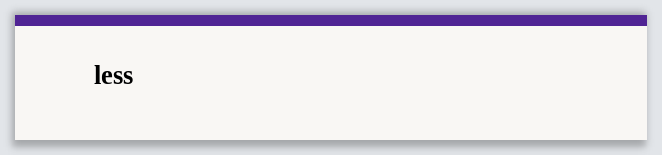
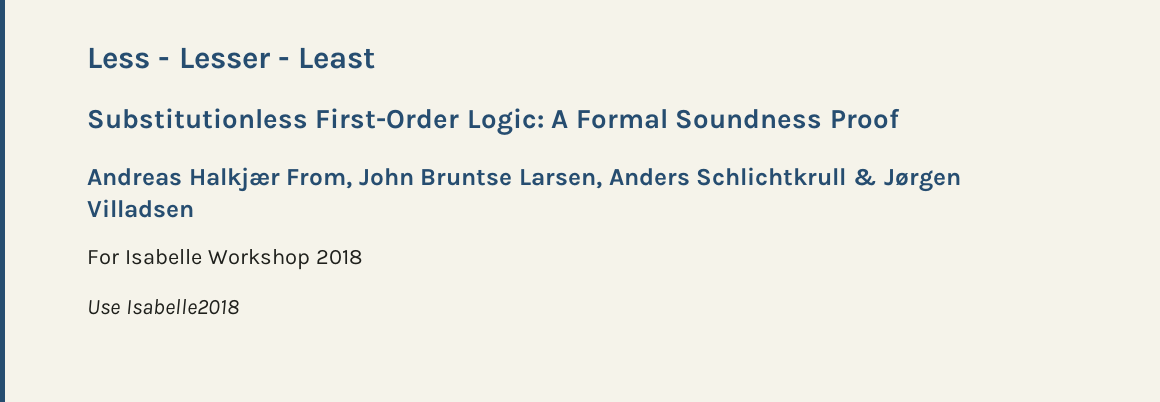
- less
+ Less - Lesser - Least
+ Substitutionless First-Order Logic: A Formal Soundness Proof
+ Andreas Halkjær From, John Bruntse Larsen, Anders Schlichtkrull & Jørgen Villadsen
+ For Isabelle Workshop 2018
+ Use Isabelle2018

